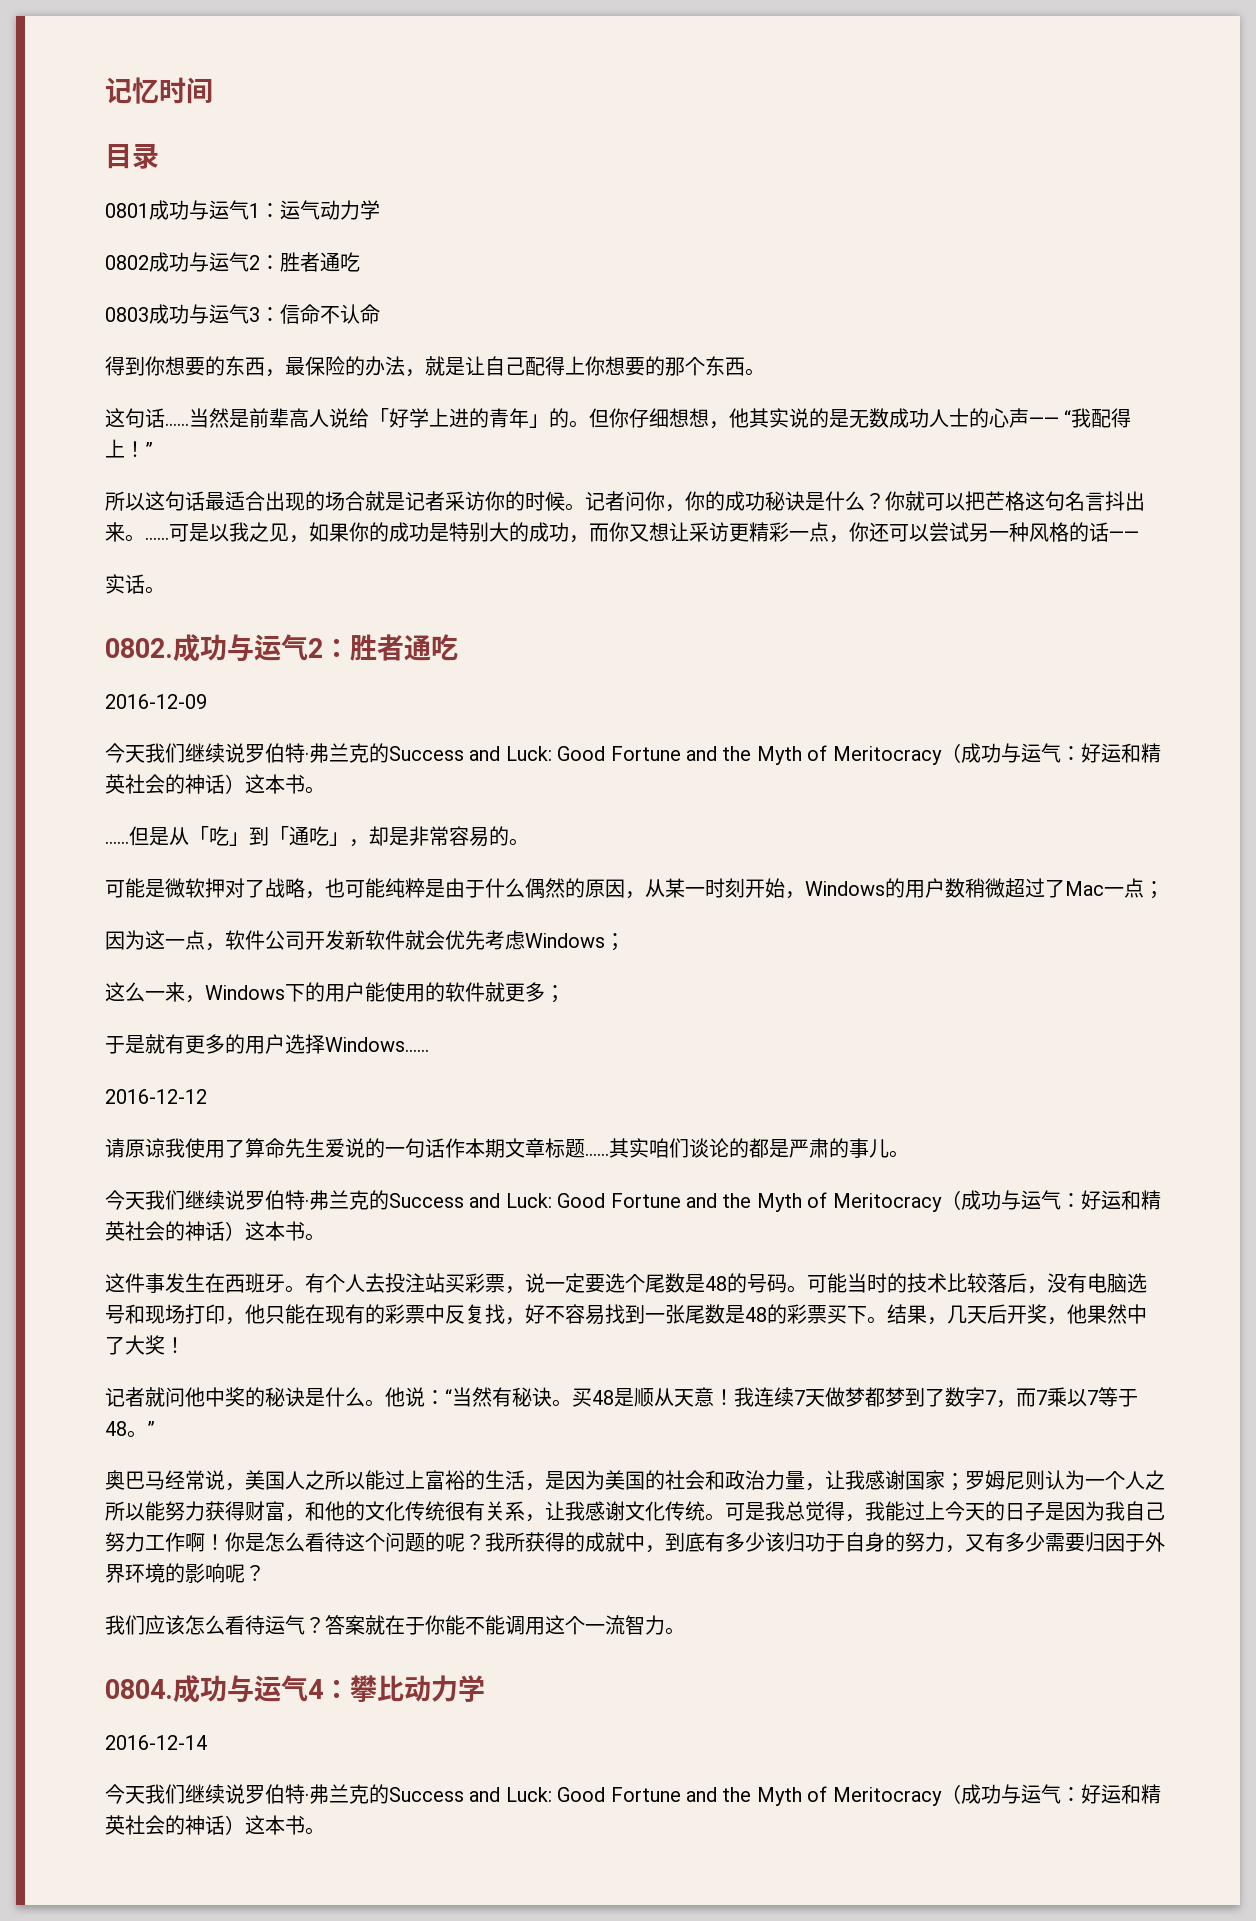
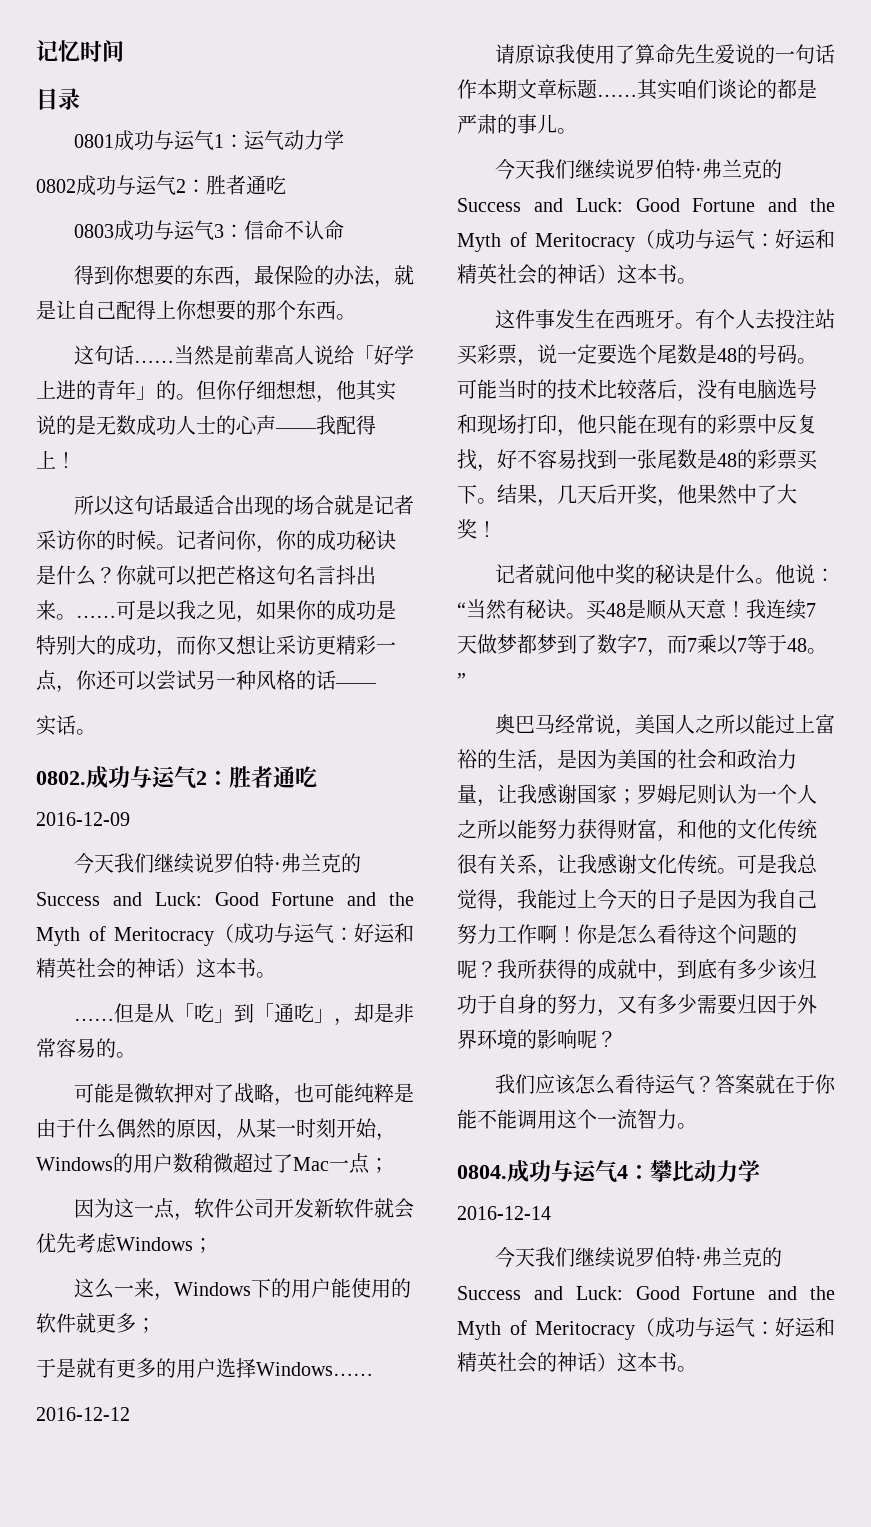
- 但你仔细想想，他其实说的是无数成功人士的心声—— “我配得上！”
+ 但你仔细想想，他其实说的是无数成功人士的心声——我配得上！

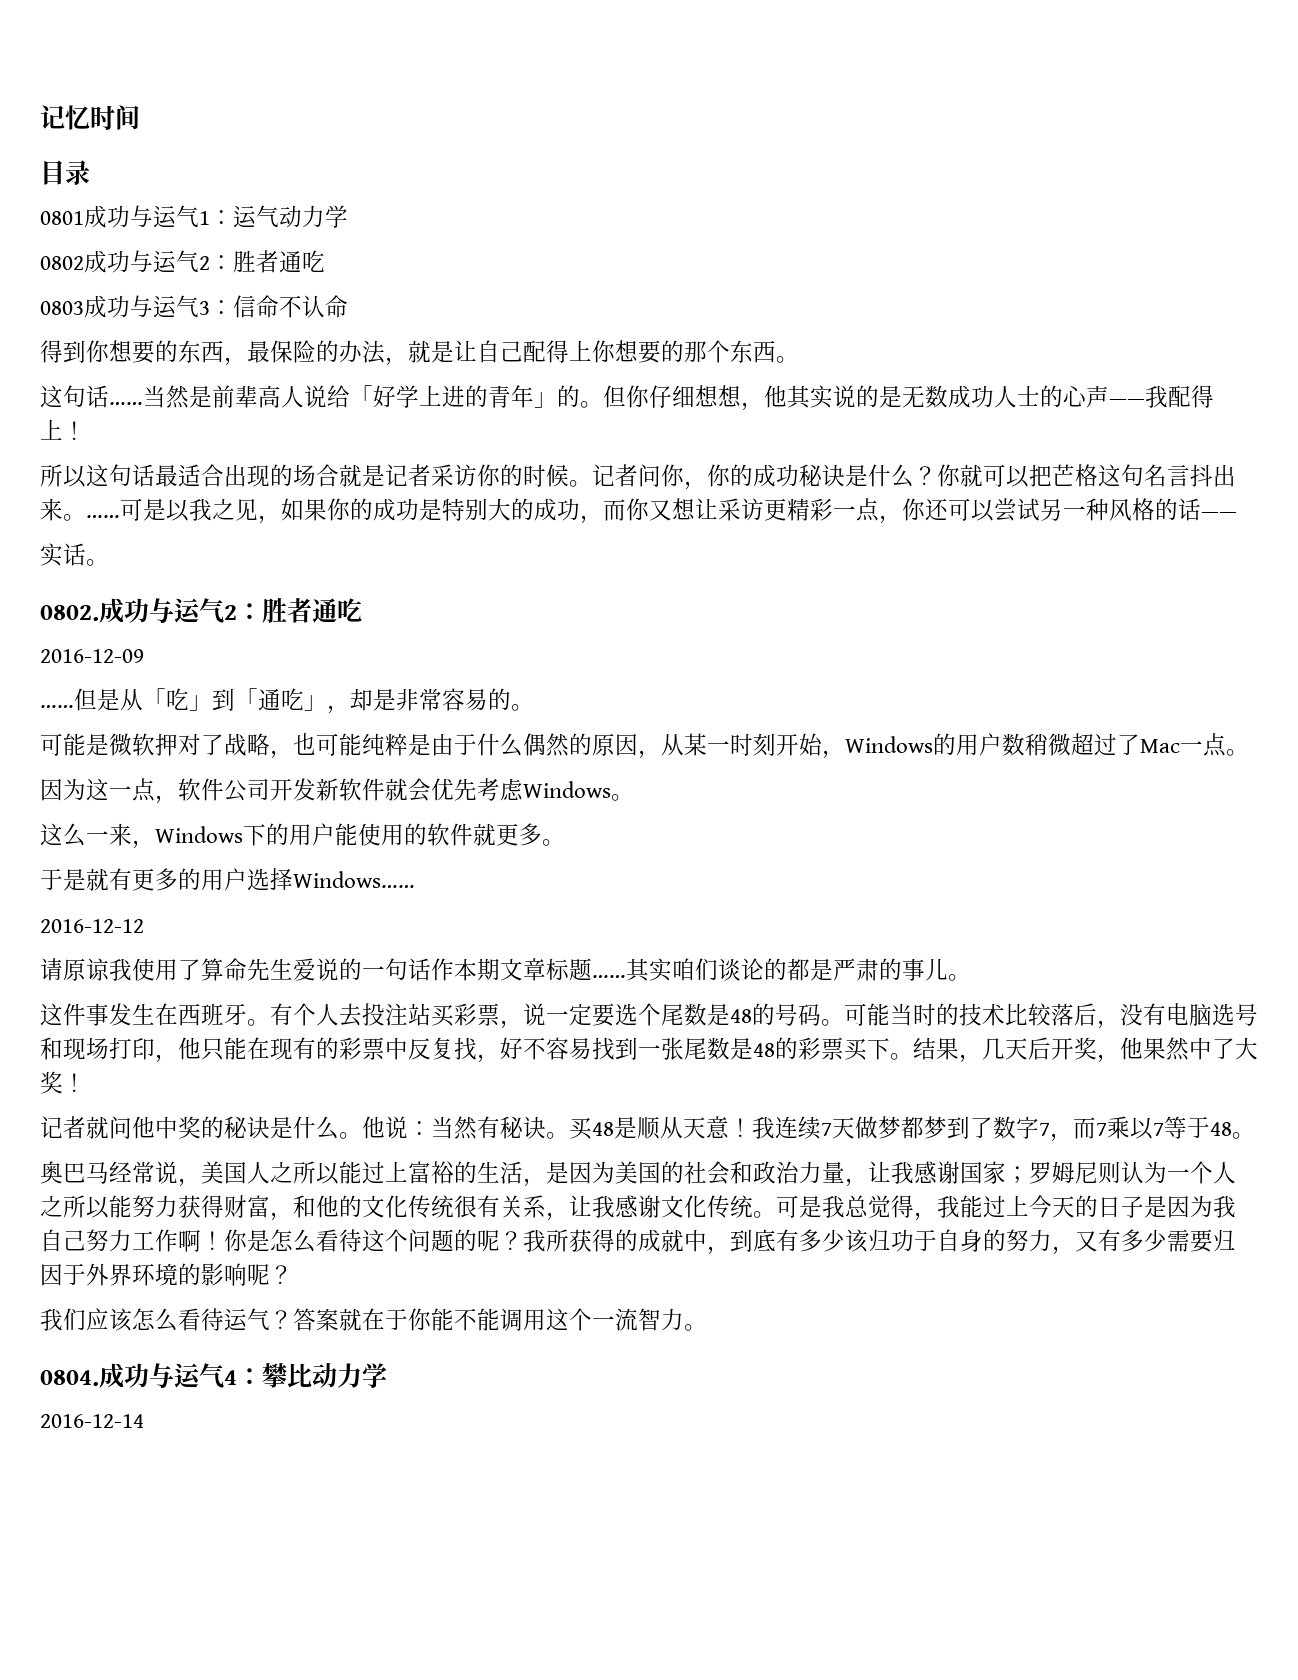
  2016-12-09
- 今天我们继续说罗伯特·弗兰克的Success and Luck: Good Fortune and the Myth of Meritocracy（成功与运气：好运和精英社会的神话）这本书。
- 可能是微软押对了战略，也可能纯粹是由于什么偶然的原因，从某一时刻开始，Windows的用户数稍微超过了Mac一点；
+ 可能是微软押对了战略，也可能纯粹是由于什么偶然的原因，从某一时刻开始，Windows的用户数稍微超过了Mac一点。
- 因为这一点，软件公司开发新软件就会优先考虑Windows；
+ 因为这一点，软件公司开发新软件就会优先考虑Windows。
- 这么一来，Windows下的用户能使用的软件就更多；
+ 这么一来，Windows下的用户能使用的软件就更多。
  其实咱们谈论的都是严肃的事儿。
- 今天我们继续说罗伯特·弗兰克的Success and Luck: Good Fortune and the Myth of Meritocracy（成功与运气：好运和精英社会的神话）这本书。
- 他说：“当然有秘诀。
+ 他说：当然有秘诀。
- 我连续7天做梦都梦到了数字7，而7乘以7等于48。”
+ 我连续7天做梦都梦到了数字7，而7乘以7等于48。
  2016-12-14
- 今天我们继续说罗伯特·弗兰克的Success and Luck: Good Fortune and the Myth of Meritocracy（成功与运气：好运和精英社会的神话）这本书。

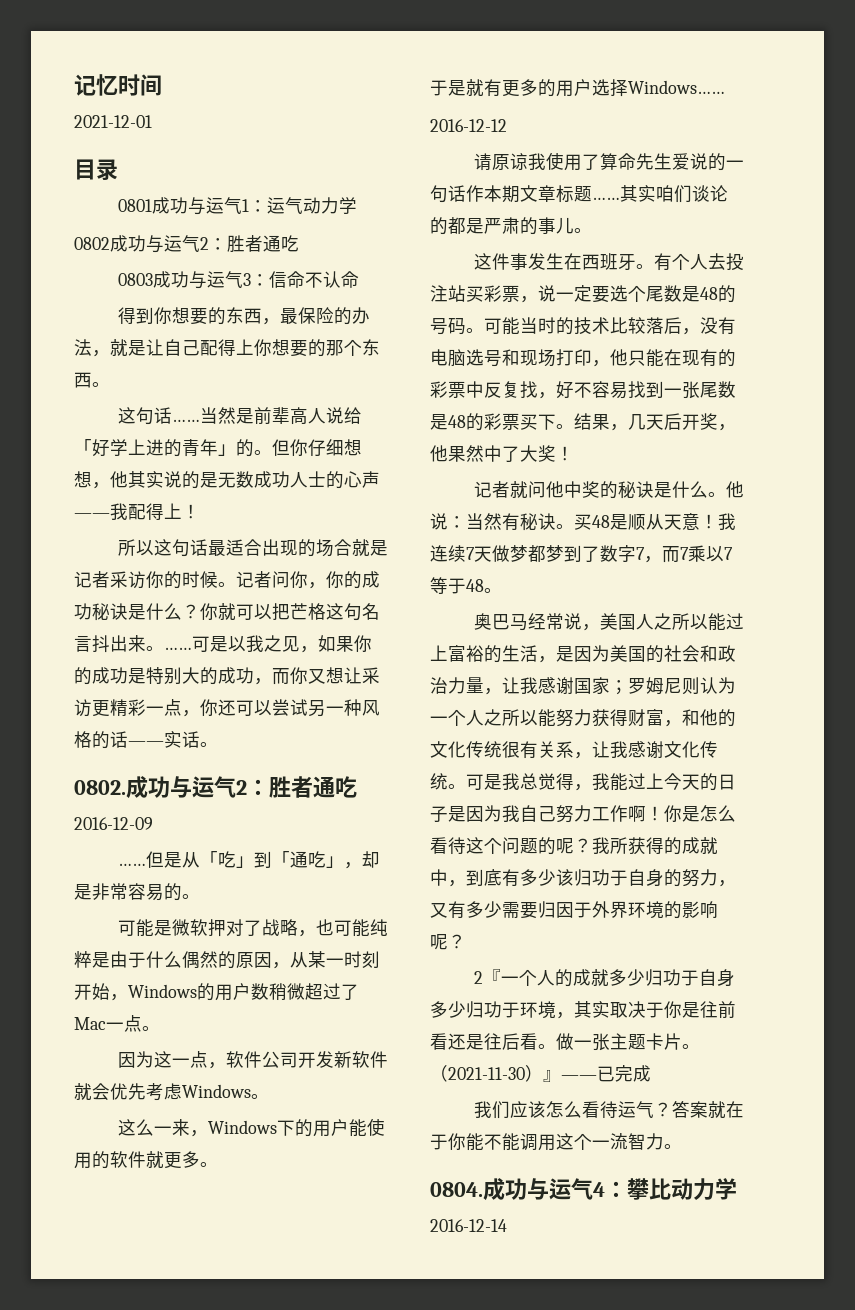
+ 2021-12-01
- 可是以我之见，如果你的成功是特别大的成功，而你又想让采访更精彩一点，你还可以尝试另一种风格的话——
- 实话。
+ 可是以我之见，如果你的成功是特别大的成功，而你又想让采访更精彩一点，你还可以尝试另一种风格的话——实话。
+ 2『一个人的成就多少归功于自身多少归功于环境，其实取决于你是往前看还是往后看。做一张主题卡片。（2021-11-30）』——已完成

